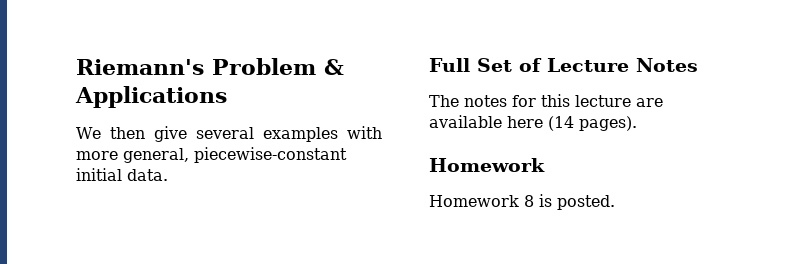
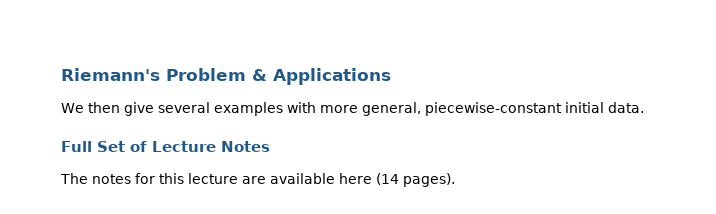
  The notes for this lecture are available here (14 pages).
- Homework
- Homework 8 is posted.

